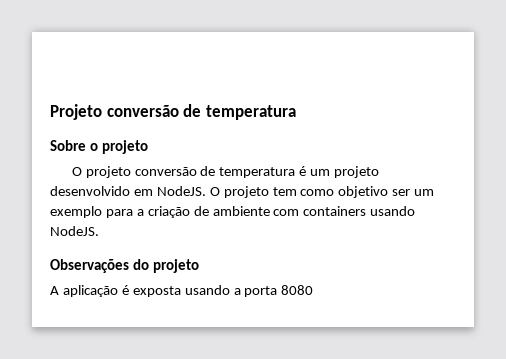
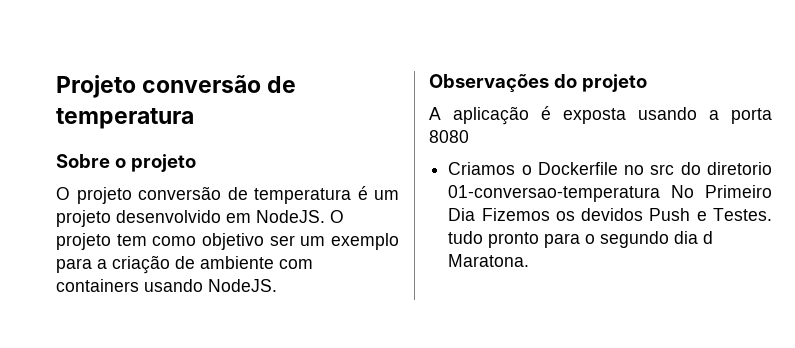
+ Criamos o Dockerfile no src do diretorio 01-conversao-temperatura No Primeiro Dia Fizemos os devidos Push e Testes. tudo pronto para o segundo dia d Maratona.

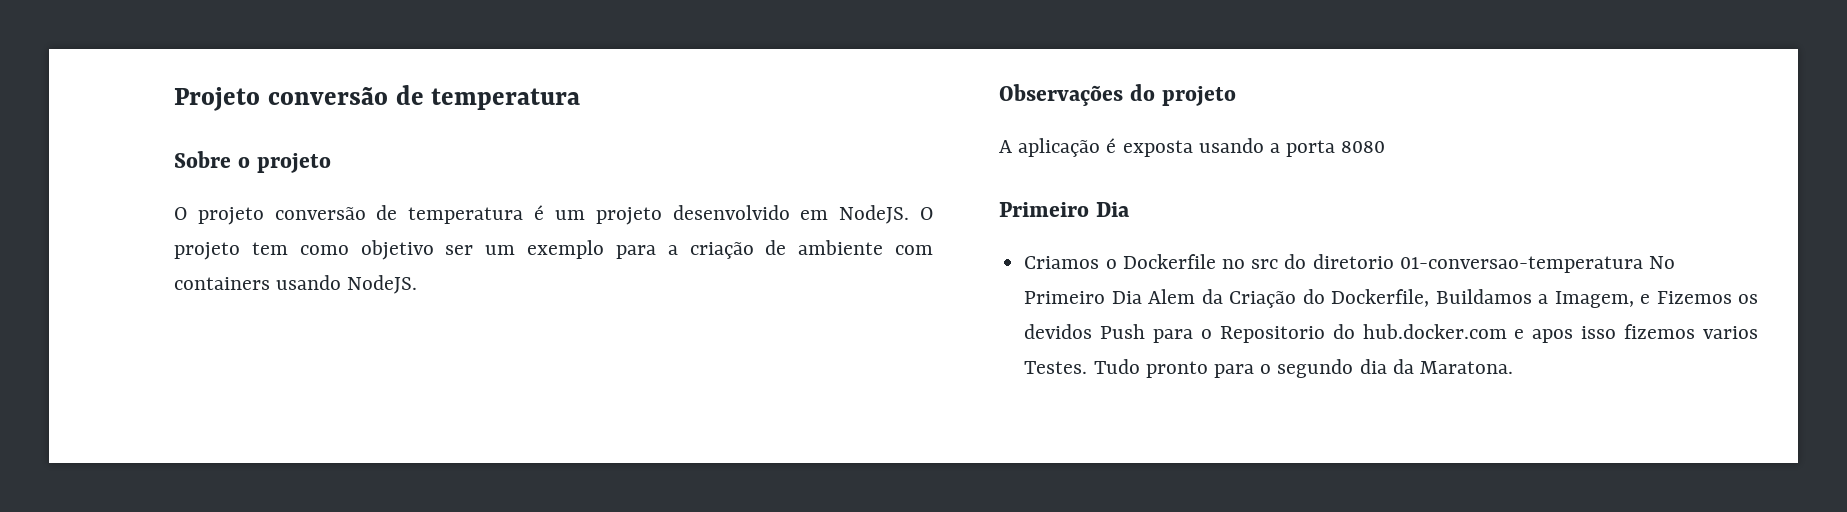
  A aplicação é exposta usando a porta 8080
+ Primeiro Dia
- Criamos o Dockerfile no src do diretorio 01-conversao-temperatura No Primeiro Dia Fizemos os devidos Push e Testes. tudo pronto para o segundo dia d Maratona.
+ Criamos o Dockerfile no src do diretorio 01-conversao-temperatura No Primeiro Dia Alem da Criação do Dockerfile, Buildamos a Imagem, e Fizemos os devidos Push para o Repositorio do hub.docker.com e apos isso fizemos varios Testes. Tudo pronto para o segundo dia da Maratona.

